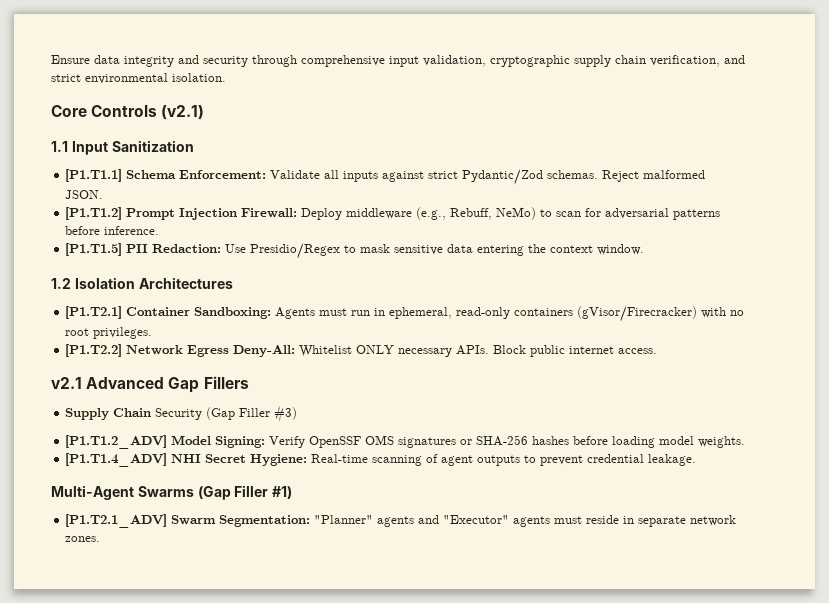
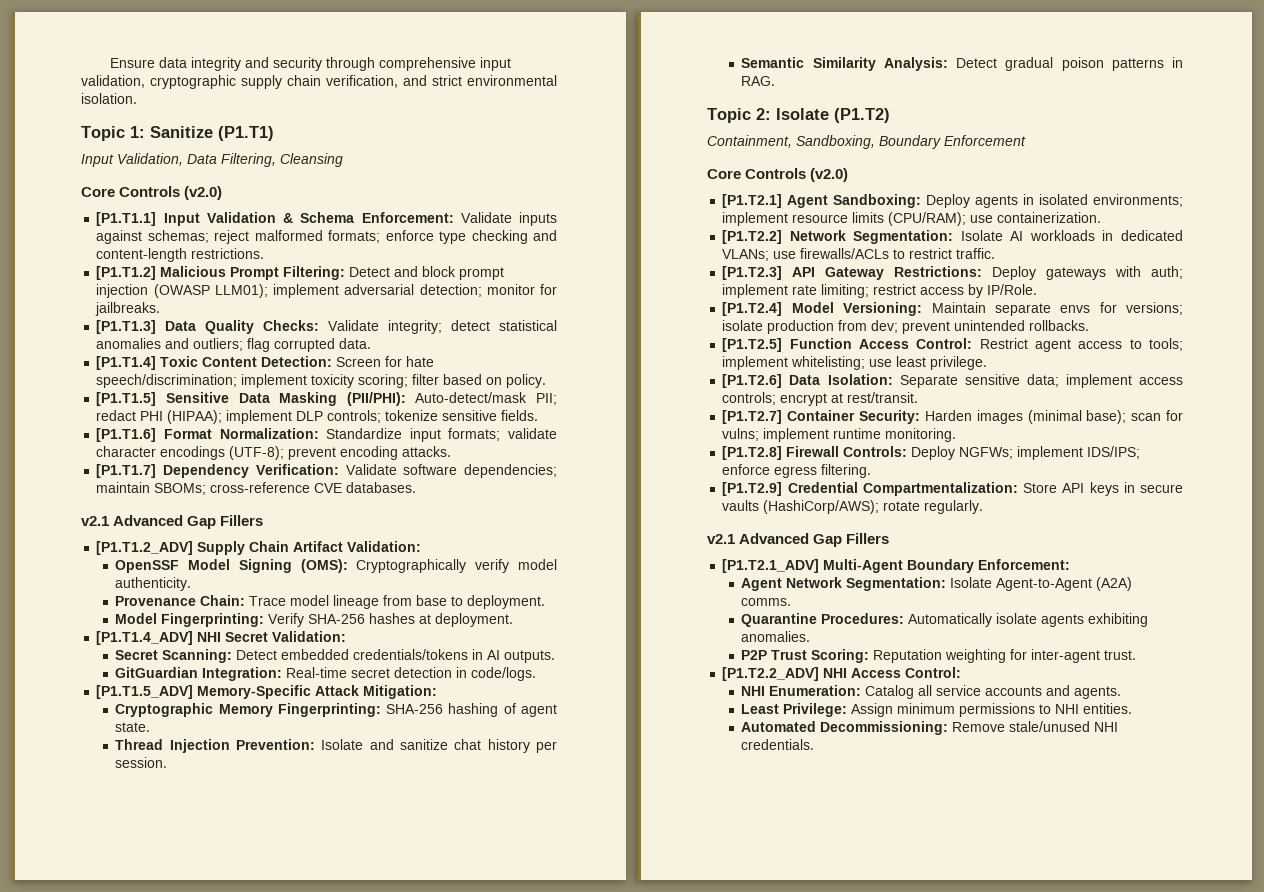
- Core Controls (v2.1)
- 1.1 Input Sanitization
- [P1.T1.1] Schema Enforcement: Validate all inputs against strict Pydantic/Zod schemas. Reject malformed JSON.
- [P1.T1.2] Prompt Injection Firewall: Deploy middleware (e.g., Rebuff, NeMo) to scan for adversarial patterns before inference.
- [P1.T1.5] PII Redaction: Use Presidio/Regex to mask sensitive data entering the context window.
- 1.2 Isolation Architectures
- [P1.T2.1] Container Sandboxing: Agents must run in ephemeral, read-only containers (gVisor/Firecracker) with no root privileges.
- [P1.T2.2] Network Egress Deny-All: Whitelist ONLY necessary APIs. Block public internet access.
+ Topic 1: Sanitize (P1.T1)
+ Input Validation, Data Filtering, Cleansing
+ Core Controls (v2.0)
+ [P1.T1.1] Input Validation & Schema Enforcement: Validate inputs against schemas; reject malformed formats; enforce type checking and content-length restrictions.
+ [P1.T1.2] Malicious Prompt Filtering: Detect and block prompt injection (OWASP LLM01); implement adversarial detection; monitor for jailbreaks.
+ [P1.T1.3] Data Quality Checks: Validate integrity; detect statistical anomalies and outliers; flag corrupted data.
+ [P1.T1.4] Toxic Content Detection: Screen for hate speech/discrimination; implement toxicity scoring; filter based on policy.
+ [P1.T1.5] Sensitive Data Masking (PII/PHI): Auto-detect/mask PII; redact PHI (HIPAA); implement DLP controls; tokenize sensitive fields.
+ [P1.T1.6] Format Normalization: Standardize input formats; validate character encodings (UTF-8); prevent encoding attacks.
+ [P1.T1.7] Dependency Verification: Validate software dependencies; maintain SBOMs; cross-reference CVE databases.
  v2.1 Advanced Gap Fillers
- Supply Chain Security (Gap Filler #3)
- [P1.T1.2_ADV] Model Signing: Verify OpenSSF OMS signatures or SHA-256 hashes before loading model weights.
- [P1.T1.4_ADV] NHI Secret Hygiene: Real-time scanning of agent outputs to prevent credential leakage.
- Multi-Agent Swarms (Gap Filler #1)
- [P1.T2.1_ADV] Swarm Segmentation: "Planner" agents and "Executor" agents must reside in separate network zones.
+ [P1.T1.2_ADV] Supply Chain Artifact Validation:
+ OpenSSF Model Signing (OMS): Cryptographically verify model authenticity.
+ Provenance Chain: Trace model lineage from base to deployment.
+ Model Fingerprinting: Verify SHA-256 hashes at deployment.
+ [P1.T1.4_ADV] NHI Secret Validation:
+ Secret Scanning: Detect embedded credentials/tokens in AI outputs.
+ GitGuardian Integration: Real-time secret detection in code/logs.
+ [P1.T1.5_ADV] Memory-Specific Attack Mitigation:
+ Cryptographic Memory Fingerprinting: SHA-256 hashing of agent state.
+ Thread Injection Prevention: Isolate and sanitize chat history per session.
+ Semantic Similarity Analysis: Detect gradual poison patterns in RAG.
+ Topic 2: Isolate (P1.T2)
+ Containment, Sandboxing, Boundary Enforcement
+ Core Controls (v2.0)
+ [P1.T2.1] Agent Sandboxing: Deploy agents in isolated environments; implement resource limits (CPU/RAM); use containerization.
+ [P1.T2.2] Network Segmentation: Isolate AI workloads in dedicated VLANs; use firewalls/ACLs to restrict traffic.
+ [P1.T2.3] API Gateway Restrictions: Deploy gateways with auth; implement rate limiting; restrict access by IP/Role.
+ [P1.T2.4] Model Versioning: Maintain separate envs for versions; isolate production from dev; prevent unintended rollbacks.
+ [P1.T2.5] Function Access Control: Restrict agent access to tools; implement whitelisting; use least privilege.
+ [P1.T2.6] Data Isolation: Separate sensitive data; implement access controls; encrypt at rest/transit.
+ [P1.T2.7] Container Security: Harden images (minimal base); scan for vulns; implement runtime monitoring.
+ [P1.T2.8] Firewall Controls: Deploy NGFWs; implement IDS/IPS; enforce egress filtering.
+ [P1.T2.9] Credential Compartmentalization: Store API keys in secure vaults (HashiCorp/AWS); rotate regularly.
+ v2.1 Advanced Gap Fillers
+ [P1.T2.1_ADV] Multi-Agent Boundary Enforcement:
+ Agent Network Segmentation: Isolate Agent-to-Agent (A2A) comms.
+ Quarantine Procedures: Automatically isolate agents exhibiting anomalies.
+ P2P Trust Scoring: Reputation weighting for inter-agent trust.
+ [P1.T2.2_ADV] NHI Access Control:
+ NHI Enumeration: Catalog all service accounts and agents.
+ Least Privilege: Assign minimum permissions to NHI entities.
+ Automated Decommissioning: Remove stale/unused NHI credentials.

